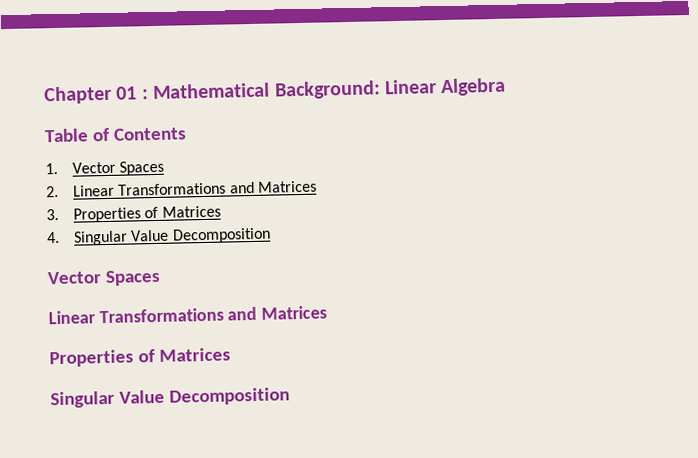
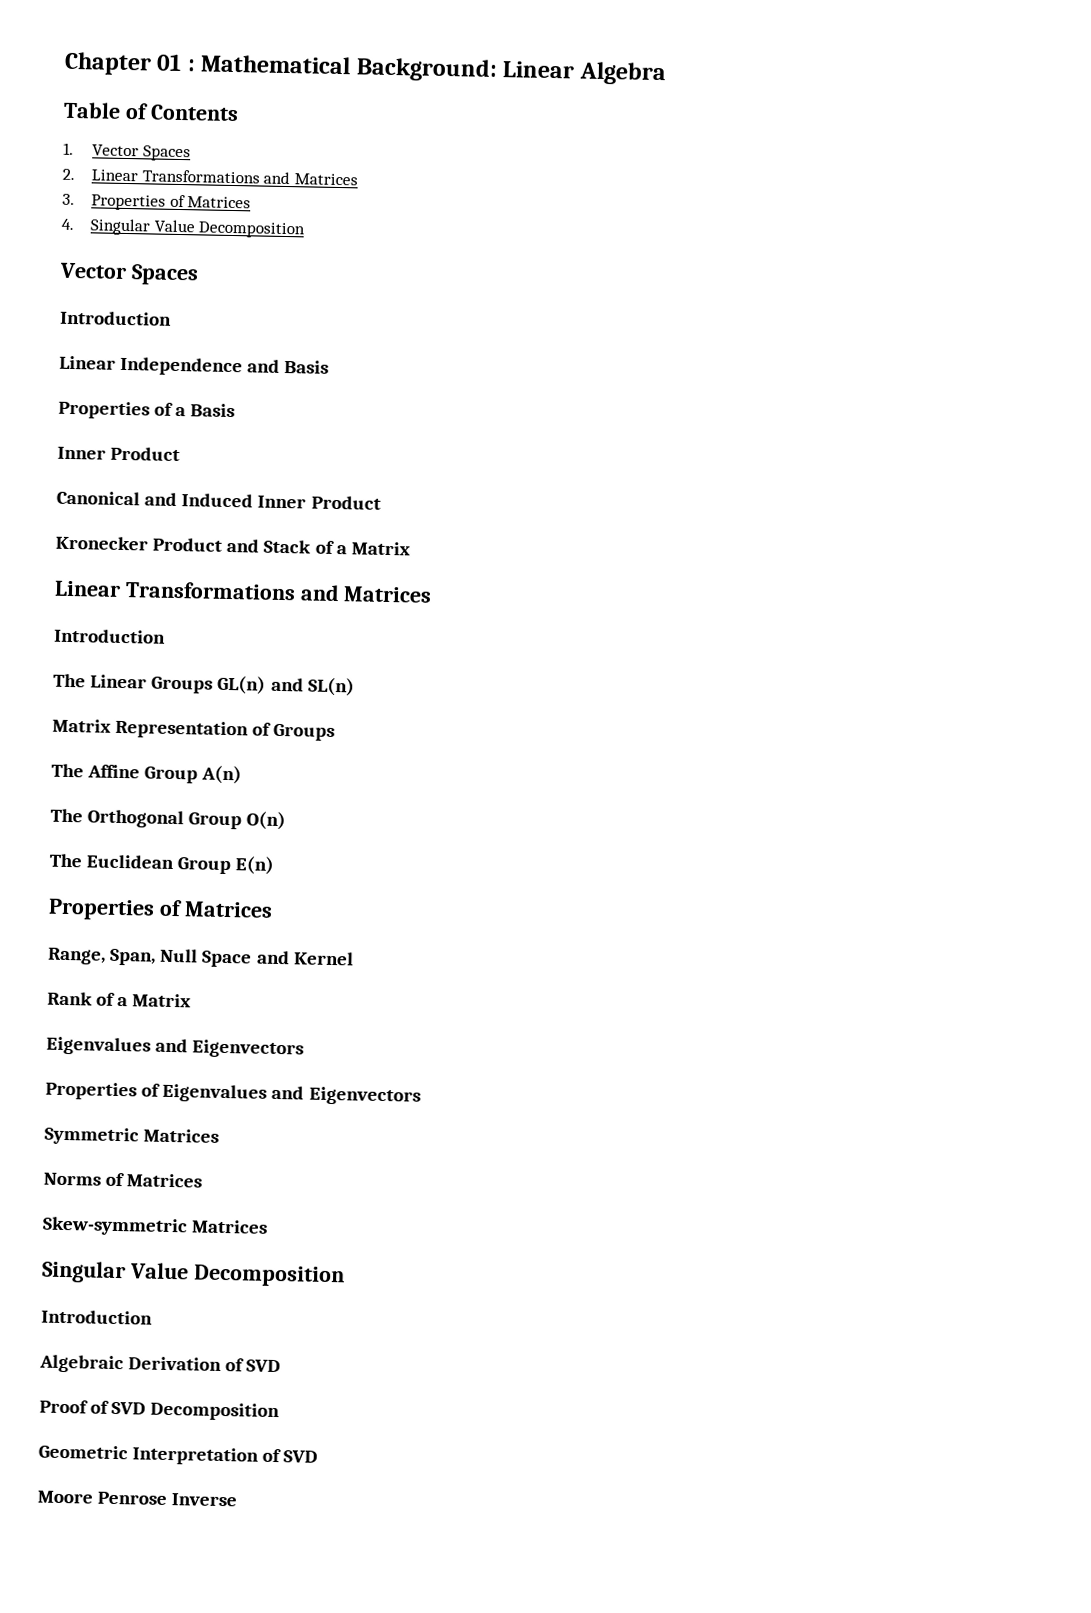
  4. Singular Value Decomposition
  Vector Spaces
+ Introduction
+ Linear Independence and Basis
+ Properties of a Basis
+ Inner Product
+ Canonical and Induced Inner Product
+ Kronecker Product and Stack of a Matrix
  Linear Transformations and Matrices
+ Introduction
+ The Linear Groups GL(n) and SL(n)
+ Matrix Representation of Groups
+ The Affine Group A(n)
+ The Orthogonal Group O(n)
+ The Euclidean Group E(n)
  Properties of Matrices
+ Range, Span, Null Space and Kernel
+ Rank of a Matrix
+ Eigenvalues and Eigenvectors
+ Properties of Eigenvalues and Eigenvectors
+ Symmetric Matrices
+ Norms of Matrices
+ Skew-symmetric Matrices
  Singular Value Decomposition
+ Introduction
+ Algebraic Derivation of SVD
+ Proof of SVD Decomposition
+ Geometric Interpretation of SVD
+ Moore Penrose Inverse

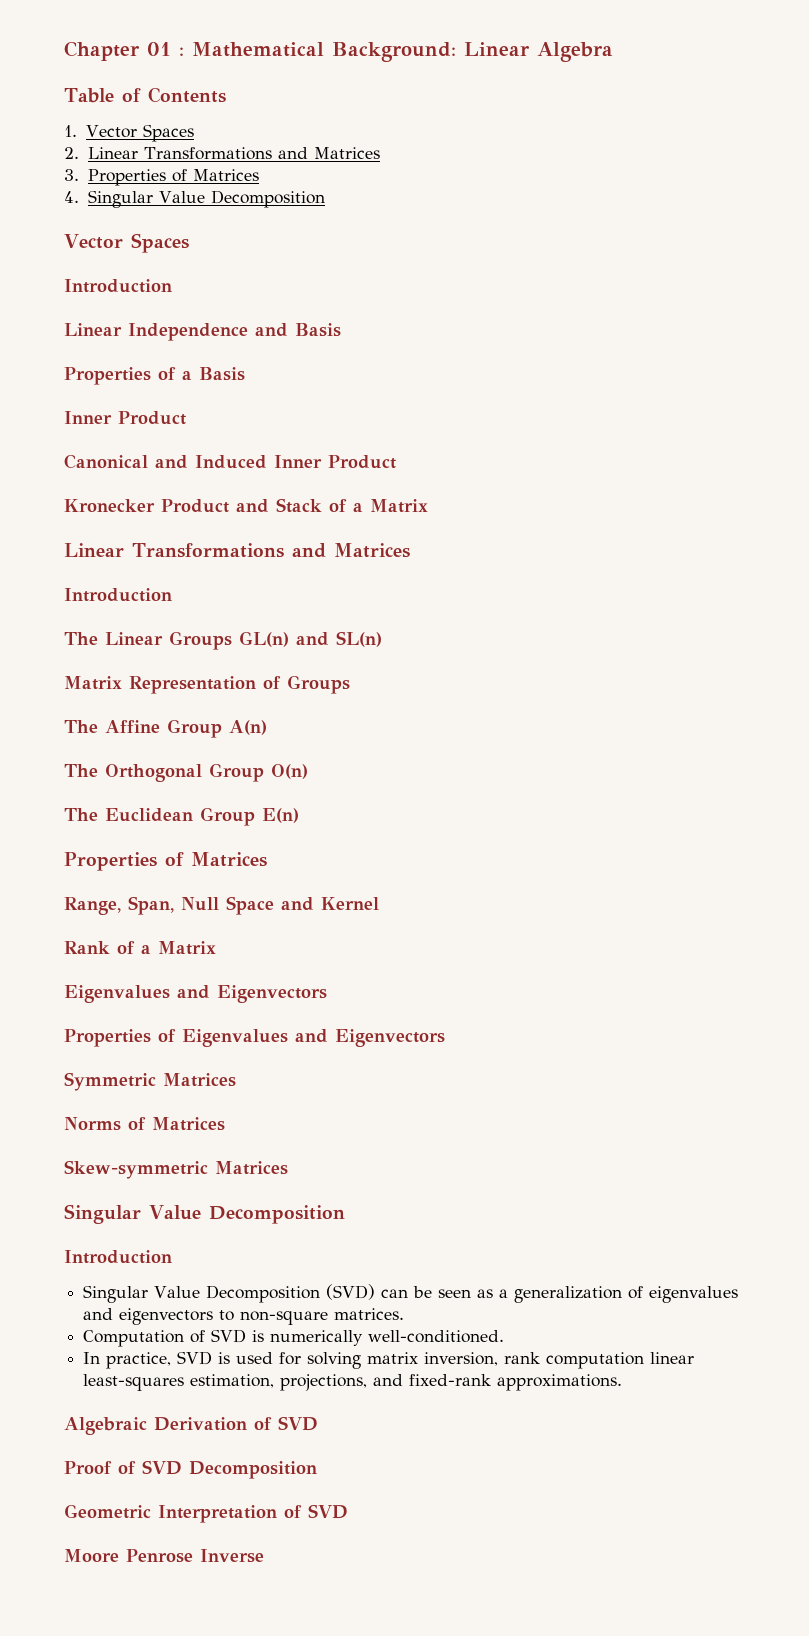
+ Singular Value Decomposition (SVD) can be seen as a generalization of eigenvalues and eigenvectors to non-square matrices.
+ Computation of SVD is numerically well-conditioned.
+ In practice, SVD is used for solving matrix inversion, rank computation linear least-squares estimation, projections, and fixed-rank approximations.

